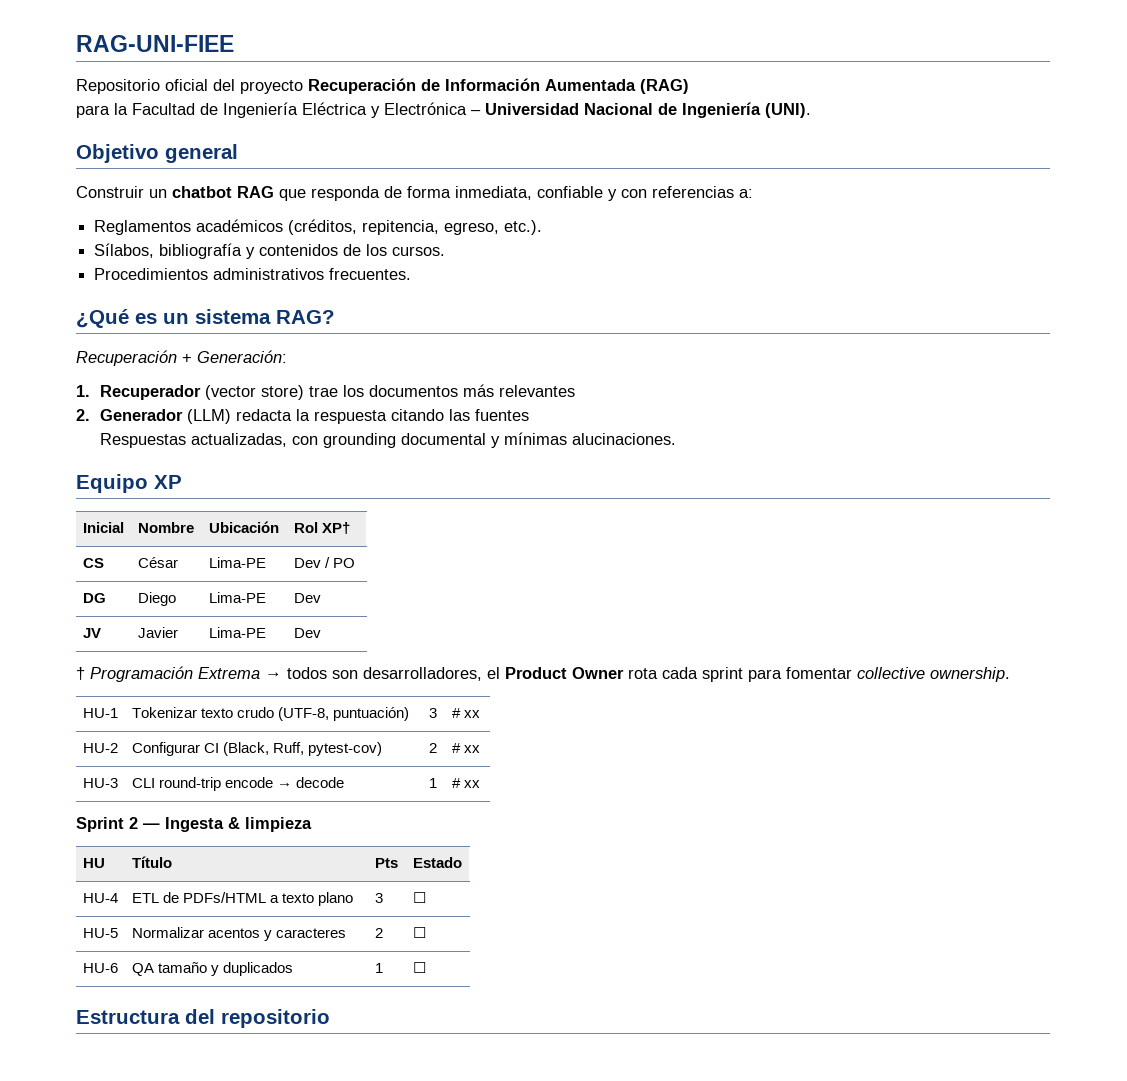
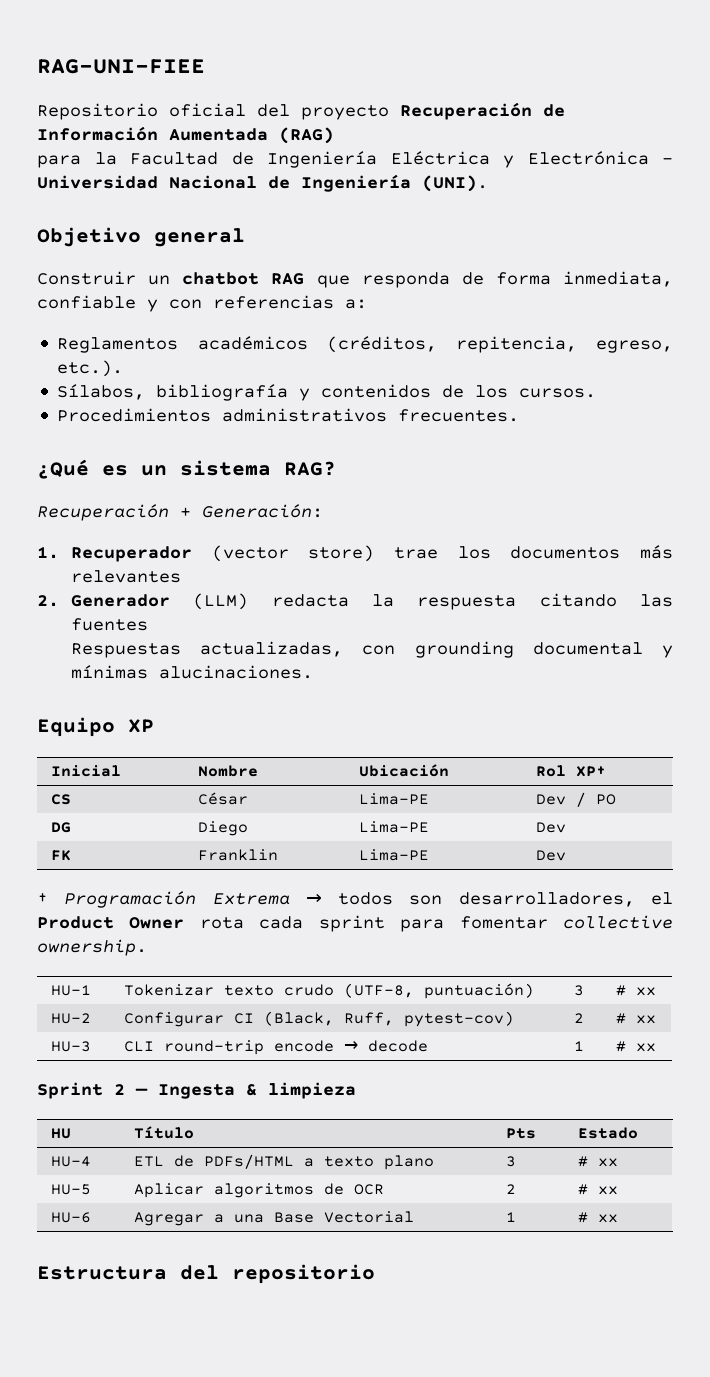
- JV | Javier | Lima-PE | Dev
+ FK | Franklin | Lima-PE | Dev
- HU-4 | ETL de PDFs/HTML a texto plano | 3 | ☐
+ HU-4 | ETL de PDFs/HTML a texto plano | 3 | # xx
- HU-5 | Normalizar acentos y caracteres | 2 | ☐
+ HU-5 | Aplicar algoritmos de OCR | 2 | # xx
- HU-6 | QA tamaño y duplicados | 1 | ☐
+ HU-6 | Agregar a una Base Vectorial | 1 | # xx

